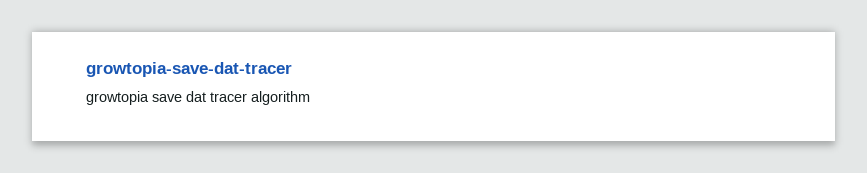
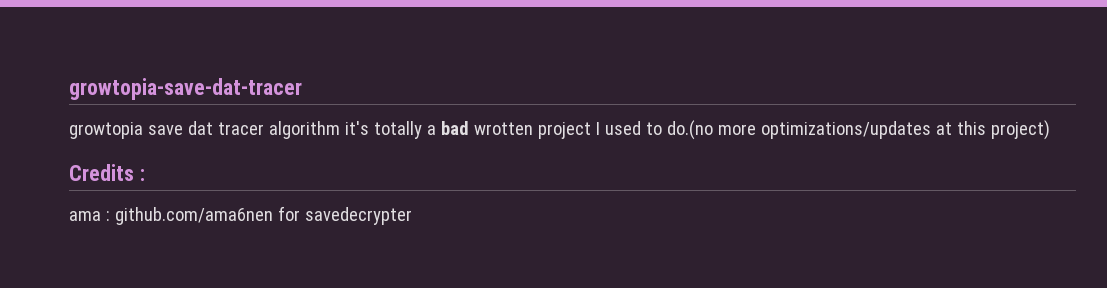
- growtopia save dat tracer algorithm
+ growtopia save dat tracer algorithm it's totally a bad wrotten project I used to do.(no more optimizations/updates at this project)
+ Credits :
+ ama : github.com/ama6nen for savedecrypter

